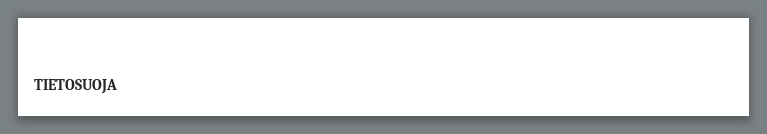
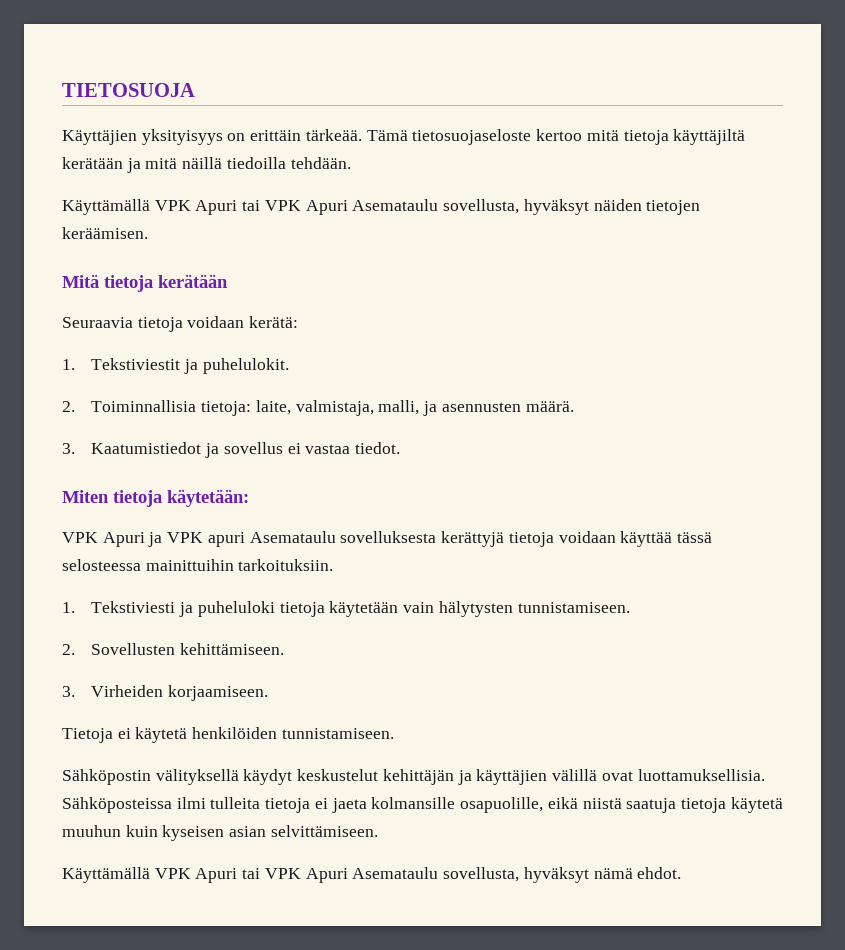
+ Käyttäjien yksityisyys on erittäin tärkeää. Tämä tietosuojaseloste kertoo mitä tietoja käyttäjiltä kerätään ja mitä näillä tiedoilla tehdään.
+ Käyttämällä VPK Apuri tai VPK Apuri Asemataulu sovellusta, hyväksyt näiden tietojen keräämisen.
+ Mitä tietoja kerätään
+ Seuraavia tietoja voidaan kerätä:
+ 1. Tekstiviestit ja puhelulokit.
+ 2. Toiminnallisia tietoja: laite, valmistaja, malli, ja asennusten määrä.
+ 3. Kaatumistiedot ja sovellus ei vastaa tiedot.
+ Miten tietoja käytetään:
+ VPK Apuri ja VPK apuri Asemataulu sovelluksesta kerättyjä tietoja voidaan käyttää tässä selosteessa mainittuihin tarkoituksiin.
+ 1. Tekstiviesti ja puheluloki tietoja käytetään vain hälytysten tunnistamiseen.
+ 2. Sovellusten kehittämiseen.
+ 3. Virheiden korjaamiseen.
+ Tietoja ei käytetä henkilöiden tunnistamiseen.
+ Sähköpostin välityksellä käydyt keskustelut kehittäjän ja käyttäjien välillä ovat luottamuksellisia. Sähköposteissa ilmi tulleita tietoja ei jaeta kolmansille osapuolille, eikä niistä saatuja tietoja käytetä muuhun kuin kyseisen asian selvittämiseen.
+ Käyttämällä VPK Apuri tai VPK Apuri Asemataulu sovellusta, hyväksyt nämä ehdot.

